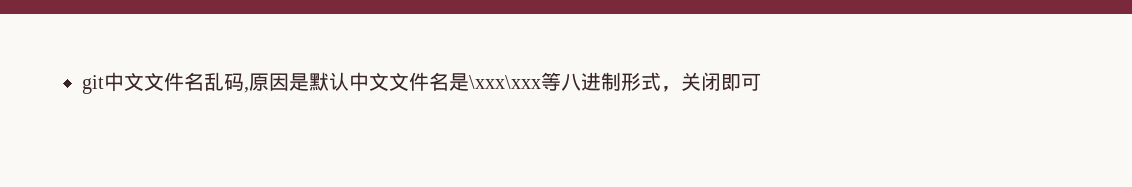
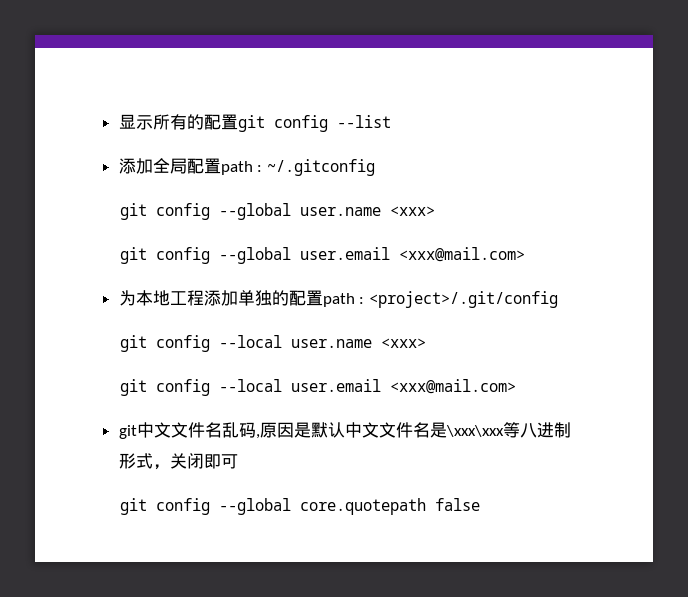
+ 显示所有的配置git config --list
+ 添加全局配置path : ~/.gitconfig
+ git config --global user.name <xxx>
+ git config --global user.email <xxx@mail.com>
+ 为本地工程添加单独的配置path : <project>/.git/config
+ git config --local user.name <xxx>
+ git config --local user.email <xxx@mail.com>
+ git config --global core.quotepath false

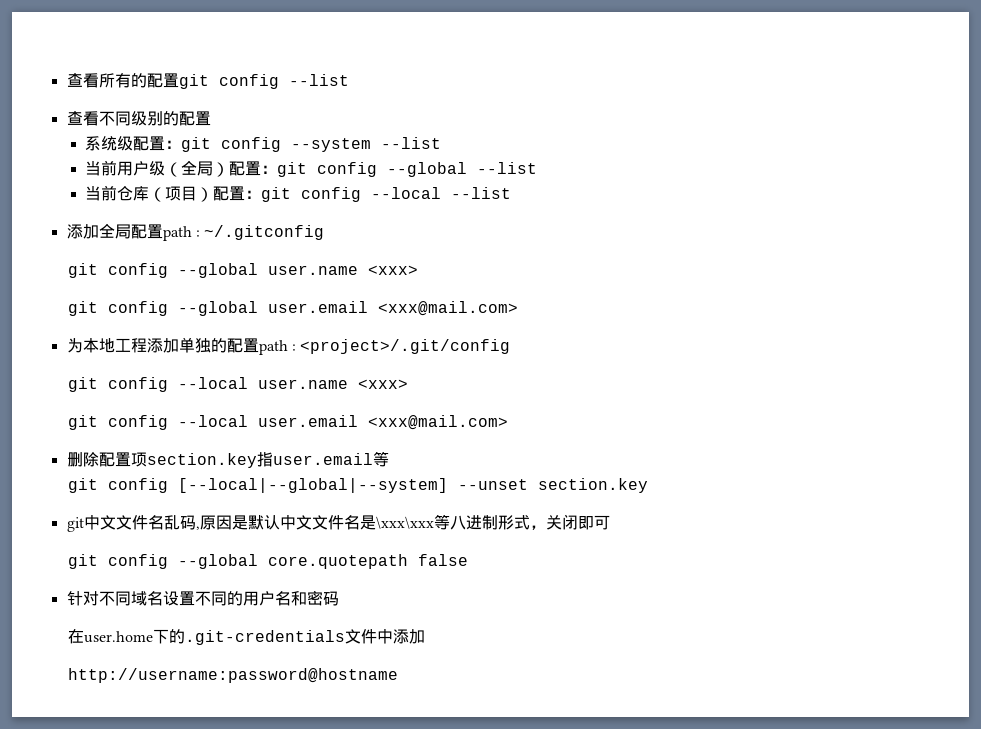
- 显示所有的配置git config --list
+ 查看所有的配置git config --list
+ 查看不同级别的配置
+ 系统级配置：git config --system --list
+ 当前用户级（全局）配置：git config --global --list
+ 当前仓库（项目）配置：git config --local --list
+ 删除配置项section.key指user.email等
+ git config [--local|--global|--system] --unset section.key
+ 针对不同域名设置不同的用户名和密码
+ 在user.home下的.git-credentials文件中添加
+ http://username:password@hostname

